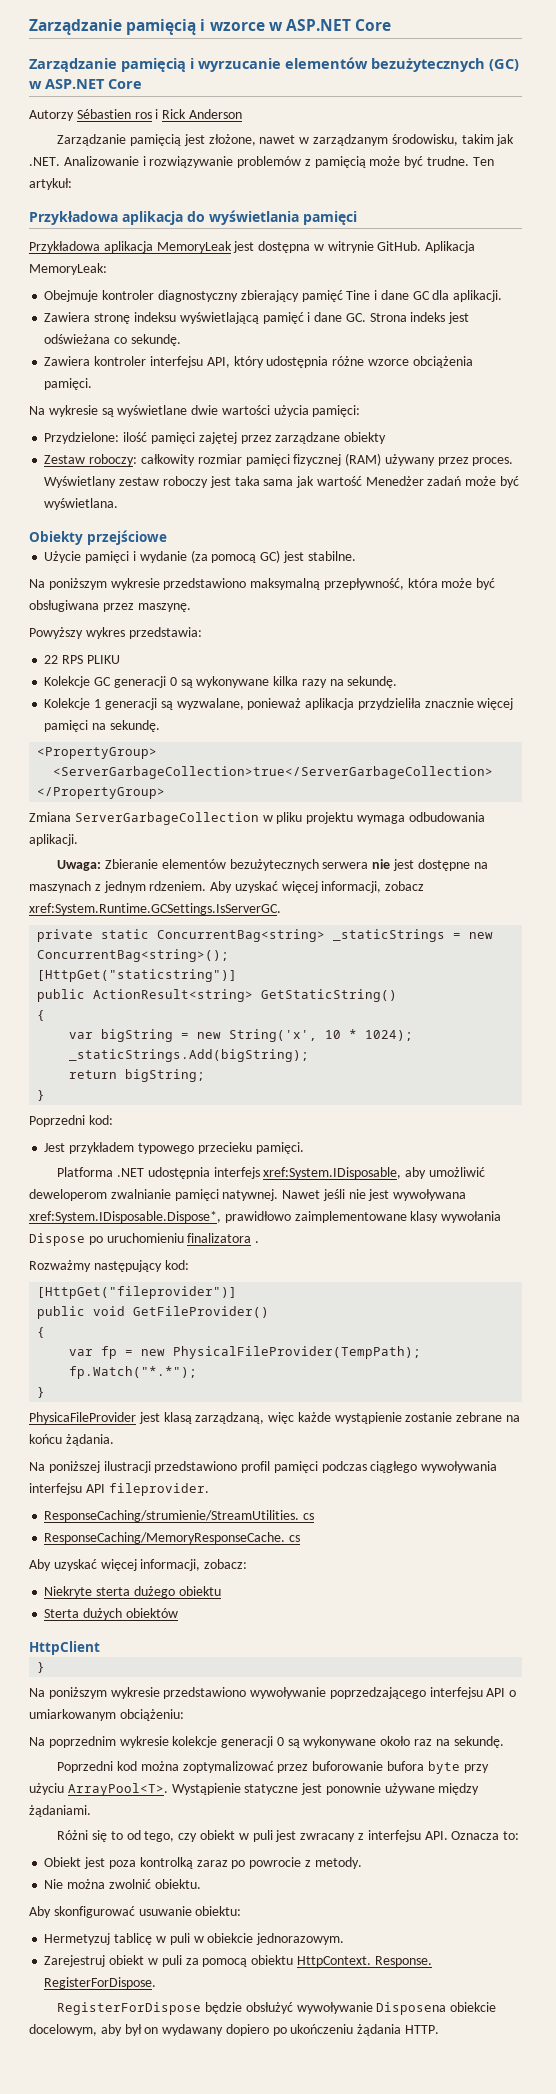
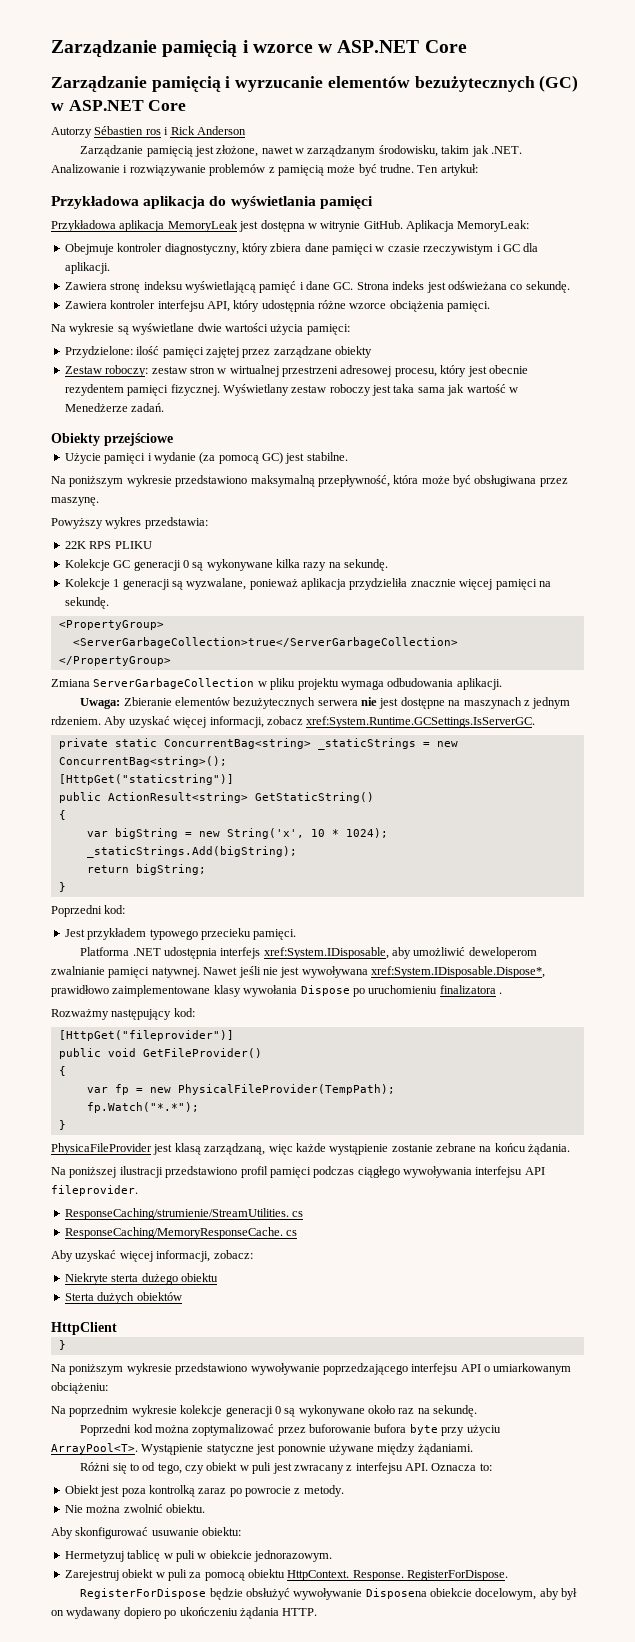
- Obejmuje kontroler diagnostyczny zbierający pamięć Tine i dane GC dla aplikacji.
+ Obejmuje kontroler diagnostyczny, który zbiera dane pamięci w czasie rzeczywistym i GC dla aplikacji.
- Zestaw roboczy: całkowity rozmiar pamięci fizycznej (RAM) używany przez proces.
+ Zestaw roboczy: zestaw stron w wirtualnej przestrzeni adresowej procesu, który jest obecnie rezydentem pamięci fizycznej.
- Wyświetlany zestaw roboczy jest taka sama jak wartość Menedżer zadań może być wyświetlana.
+ Wyświetlany zestaw roboczy jest taka sama jak wartość w Menedżerze zadań.
- 22 RPS PLIKU
+ 22K RPS PLIKU

